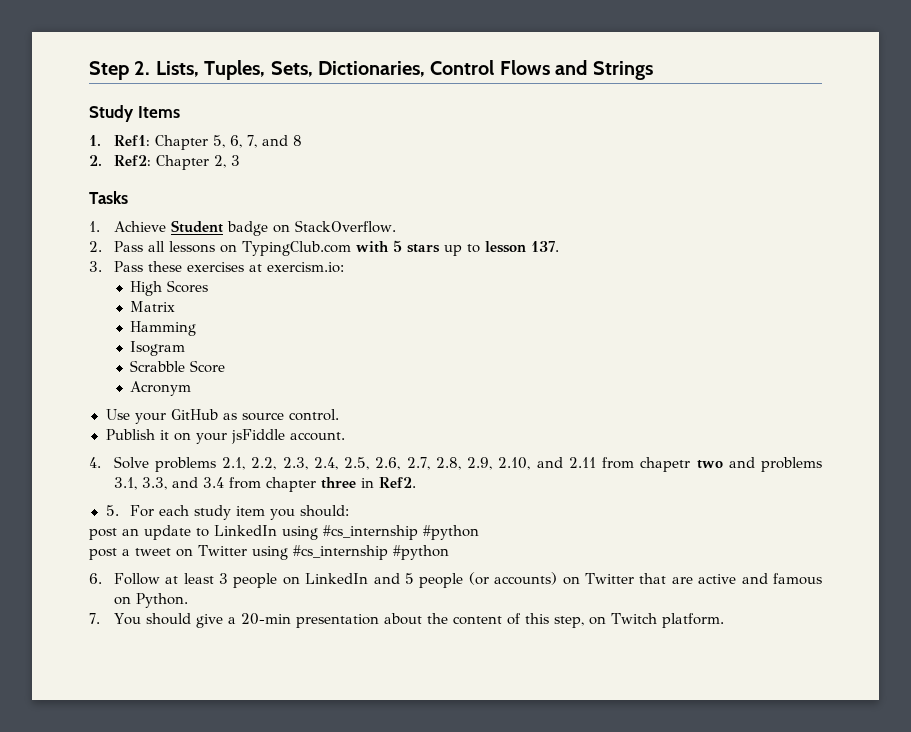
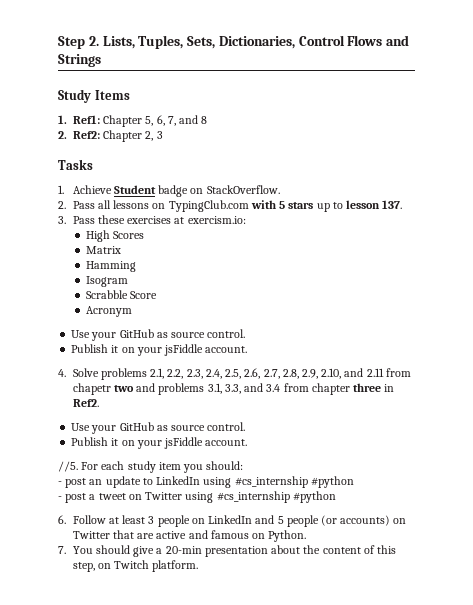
  4. Solve problems 2.1, 2.2, 2.3, 2.4, 2.5, 2.6, 2.7, 2.8, 2.9, 2.10, and 2.11 from chapetr two and problems 3.1, 3.3, and 3.4 from chapter three in Ref2.
- 5. For each study item you should:
+ Use your GitHub as source control.
+ Publish it on your jsFiddle account.
+ //5. For each study item you should:
- post an update to LinkedIn using #cs_internship #python
+ - post an update to LinkedIn using #cs_internship #python
- post a tweet on Twitter using #cs_internship #python
+ - post a tweet on Twitter using #cs_internship #python

